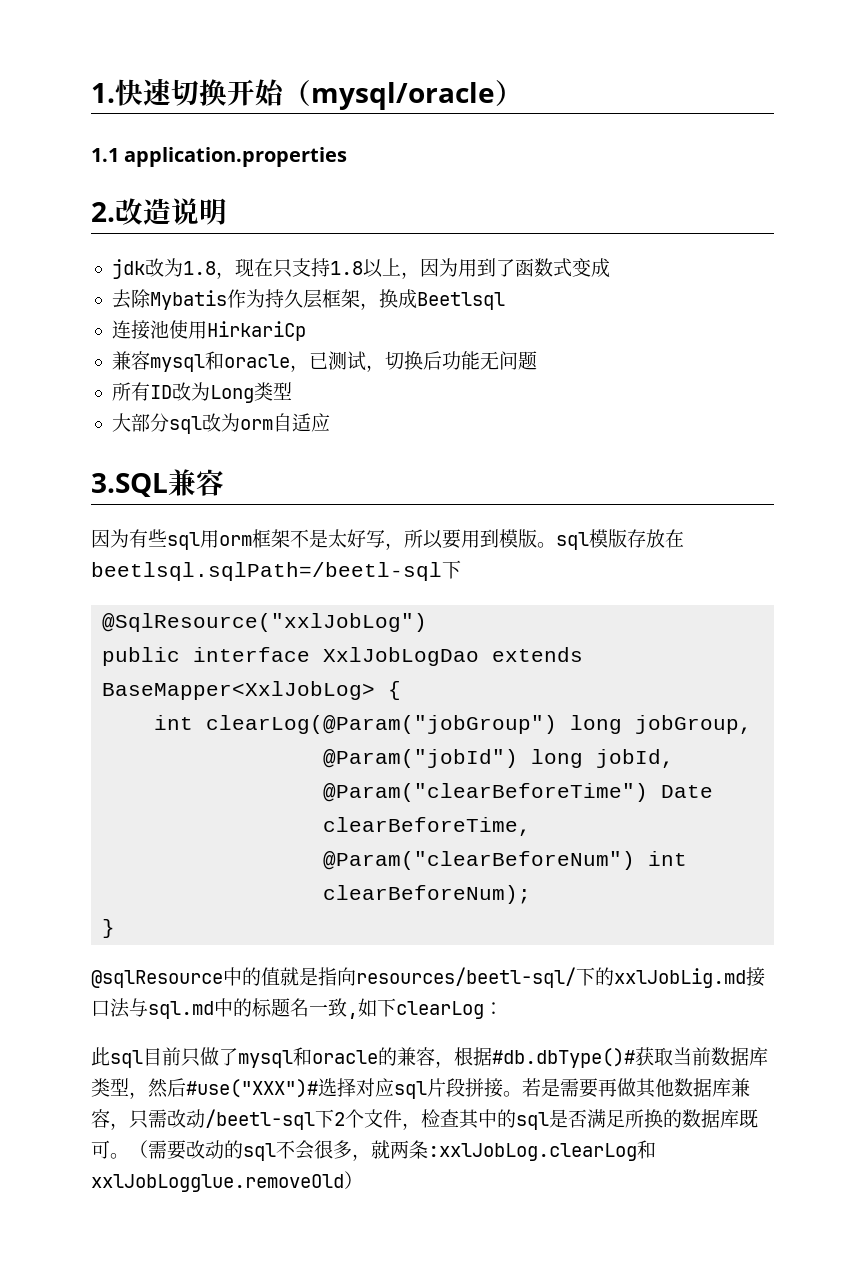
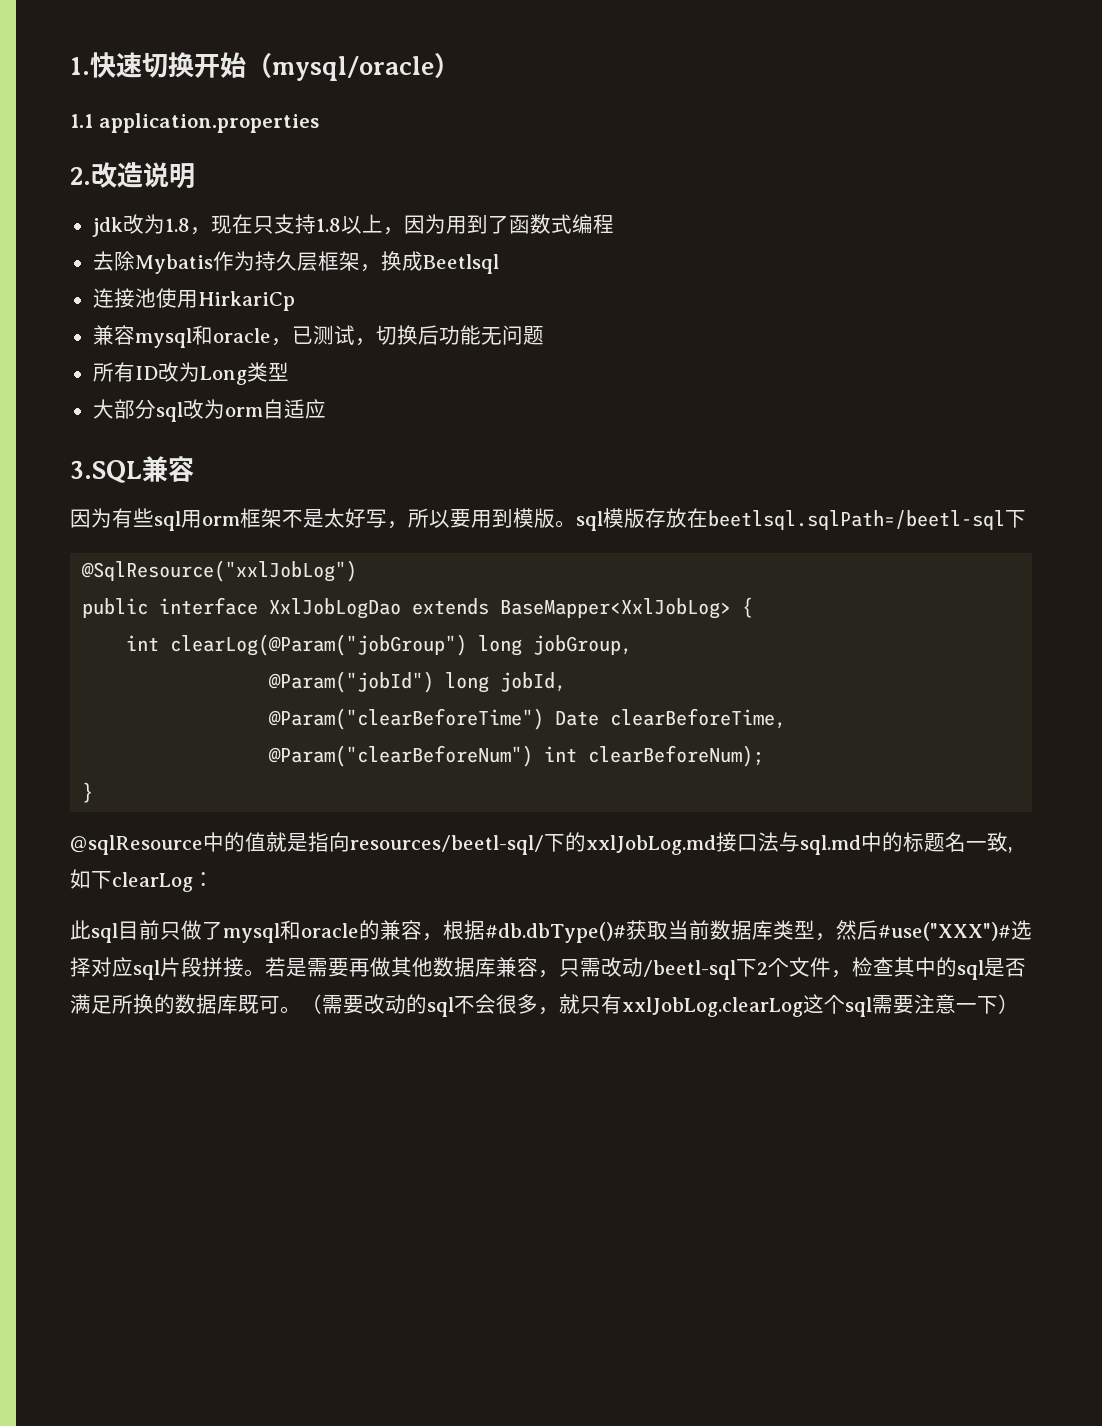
- jdk改为1.8，现在只支持1.8以上，因为用到了函数式变成
+ jdk改为1.8，现在只支持1.8以上，因为用到了函数式编程
- @sqlResource中的值就是指向resources/beetl-sql/下的xxlJobLig.md接口法与sql.md中的标题名一致,如下clearLog：
+ @sqlResource中的值就是指向resources/beetl-sql/下的xxlJobLog.md接口法与sql.md中的标题名一致,如下clearLog：
- （需要改动的sql不会很多，就两条:xxlJobLog.clearLog和xxlJobLogglue.removeOld）
+ （需要改动的sql不会很多，就只有xxlJobLog.clearLog这个sql需要注意一下）

